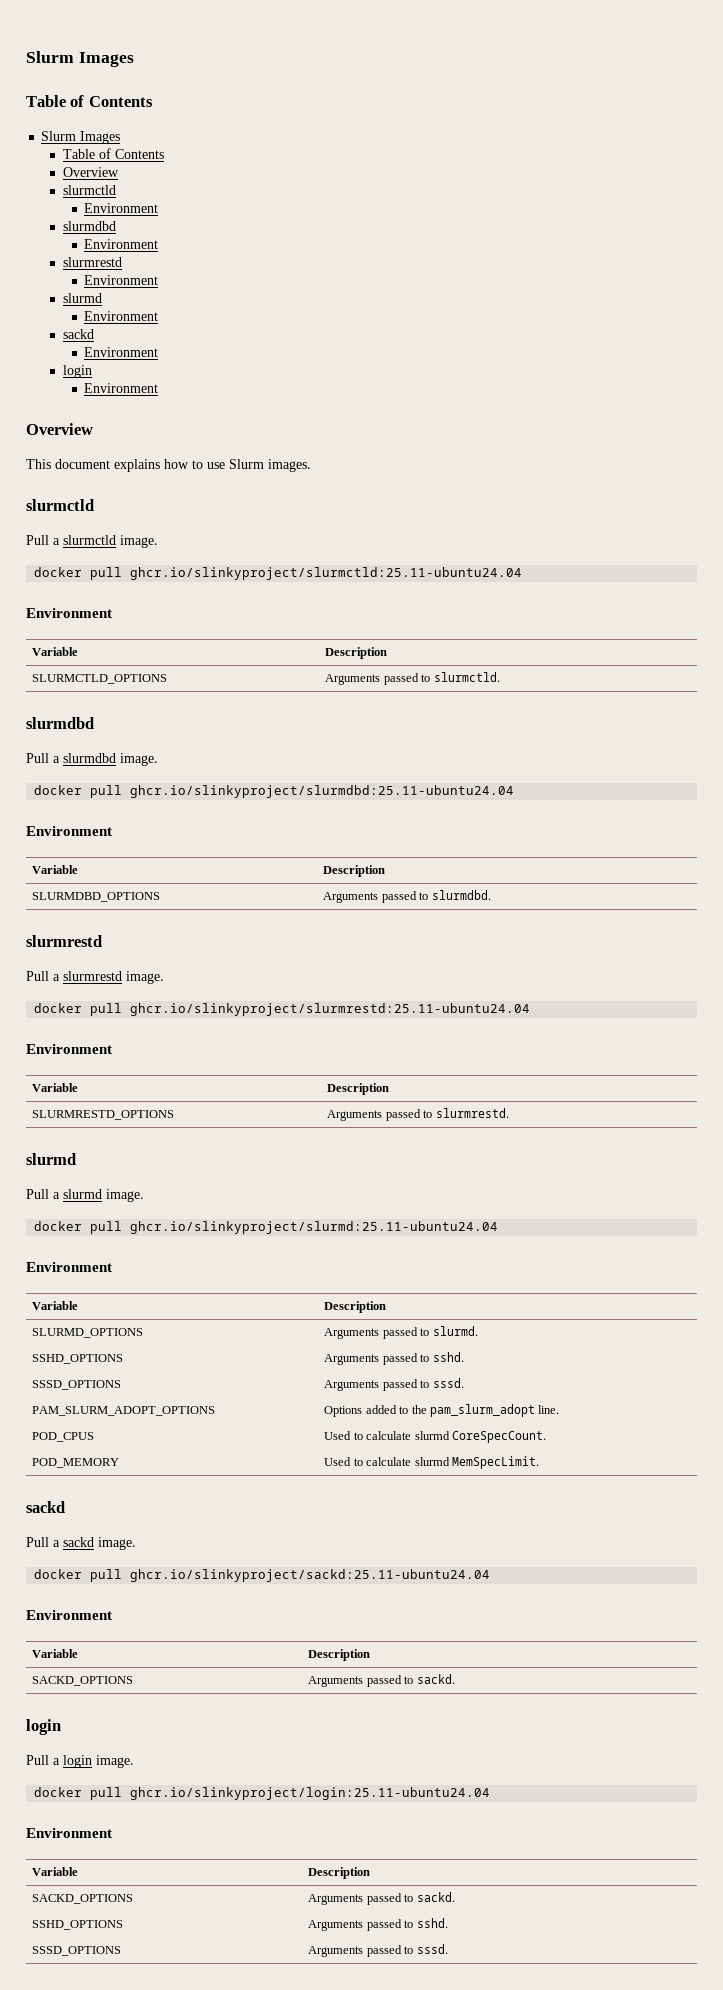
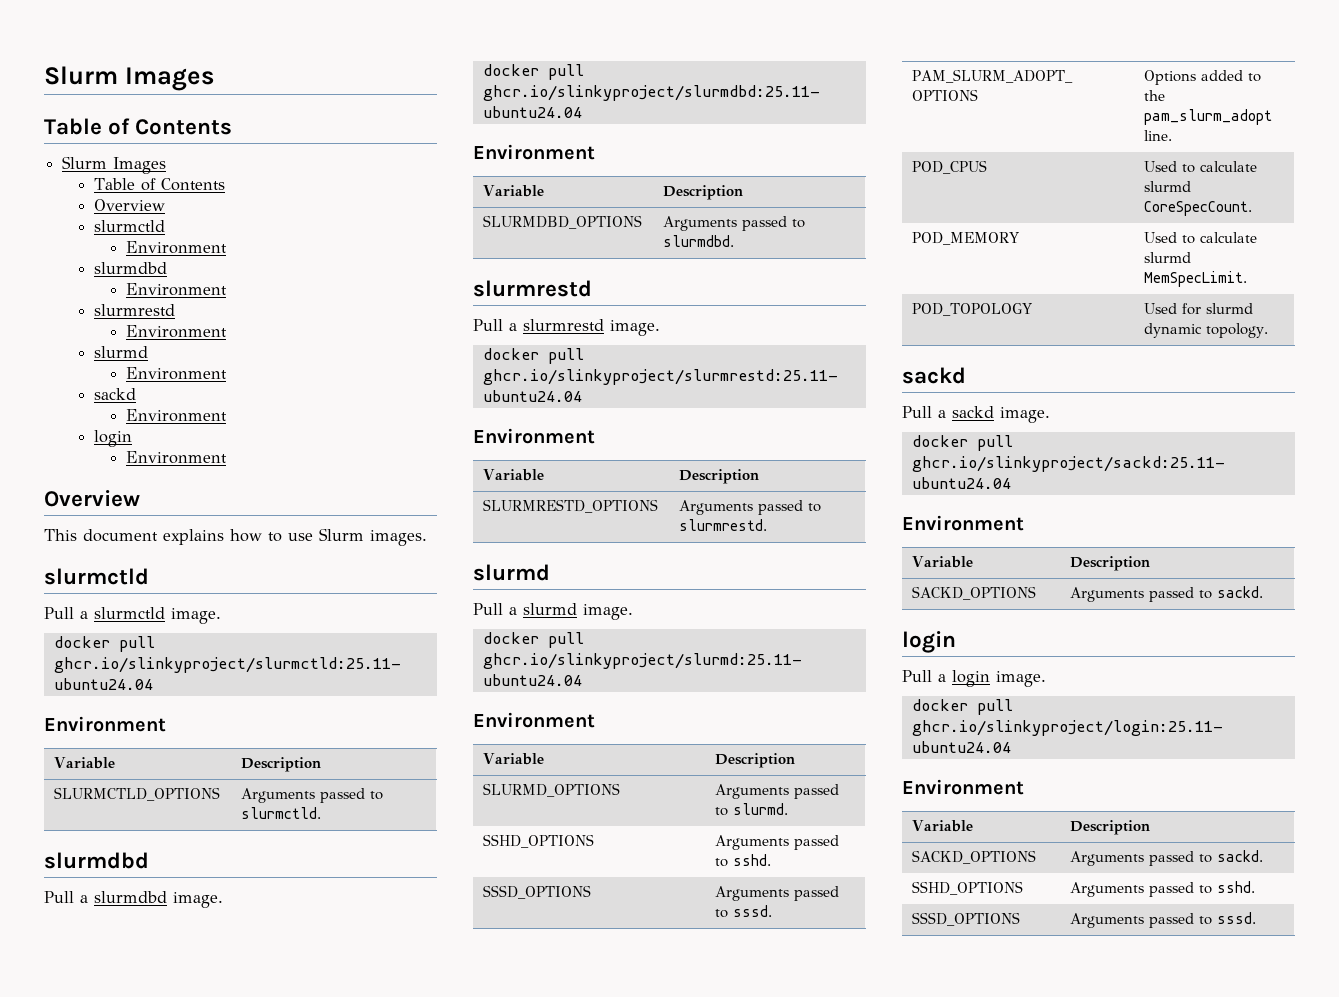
+ POD_TOPOLOGY | Used for slurmd dynamic topology.

